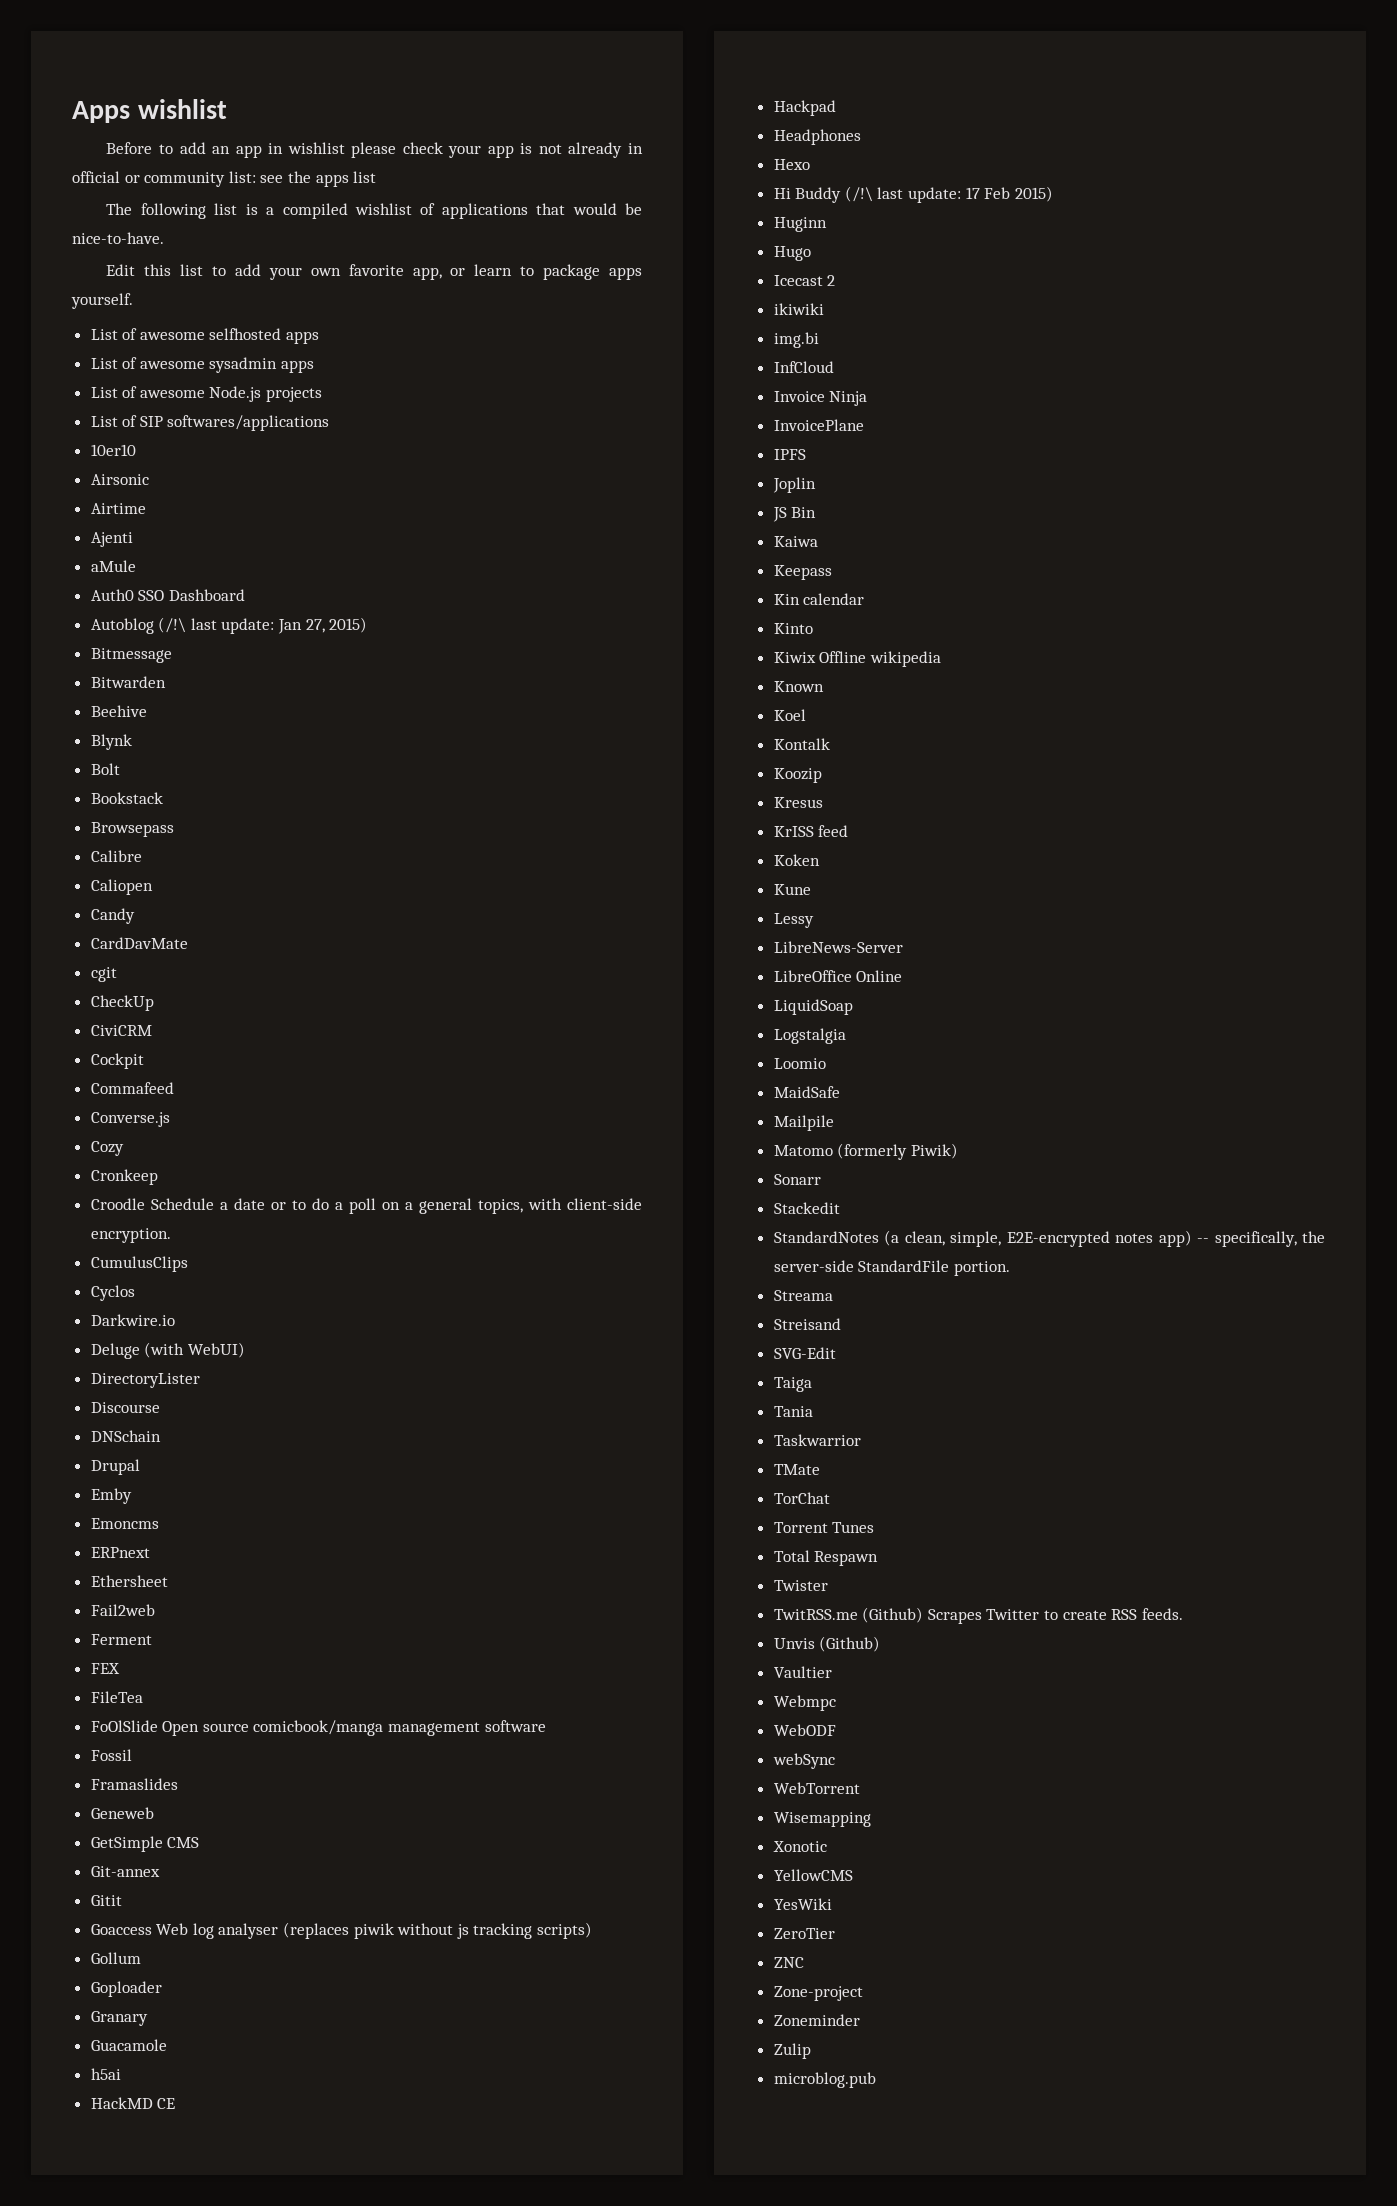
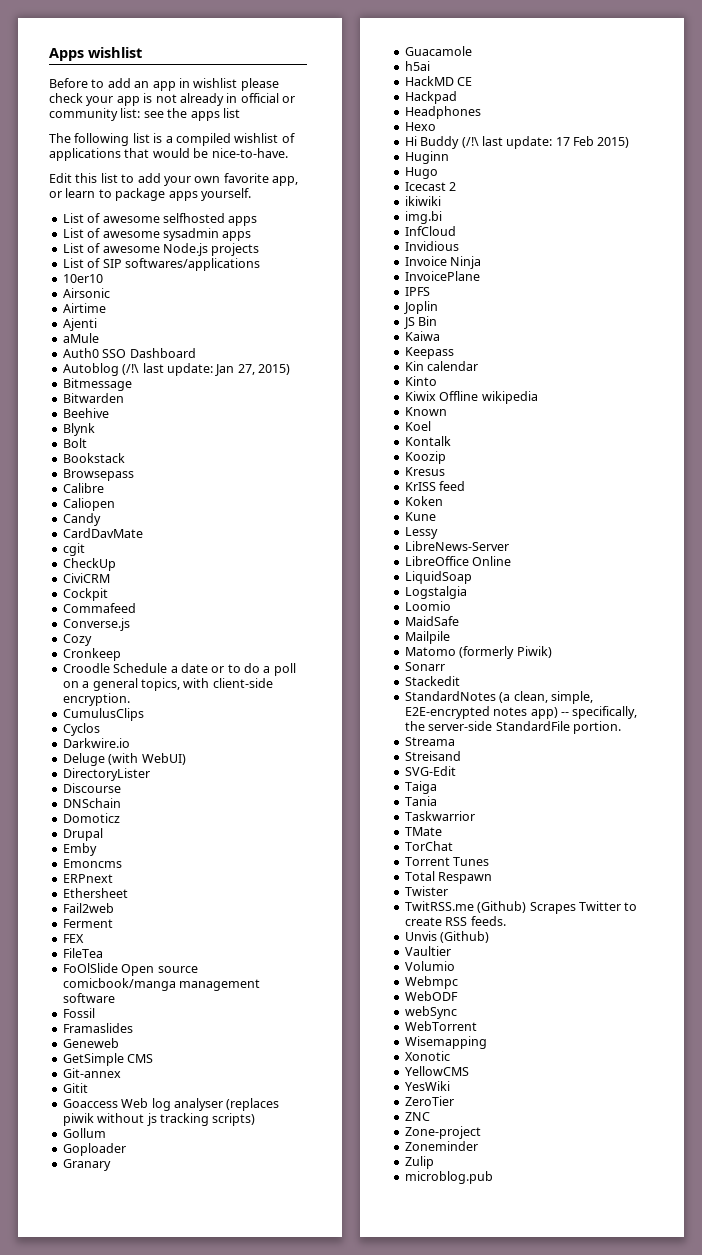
+ Domoticz
+ Invidious
+ Volumio

